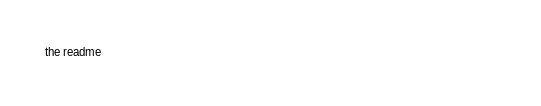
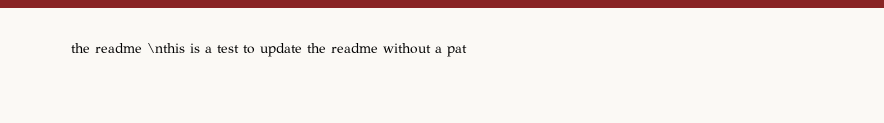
- the readme
+ the readme \nthis is a test to update the readme without a pat

